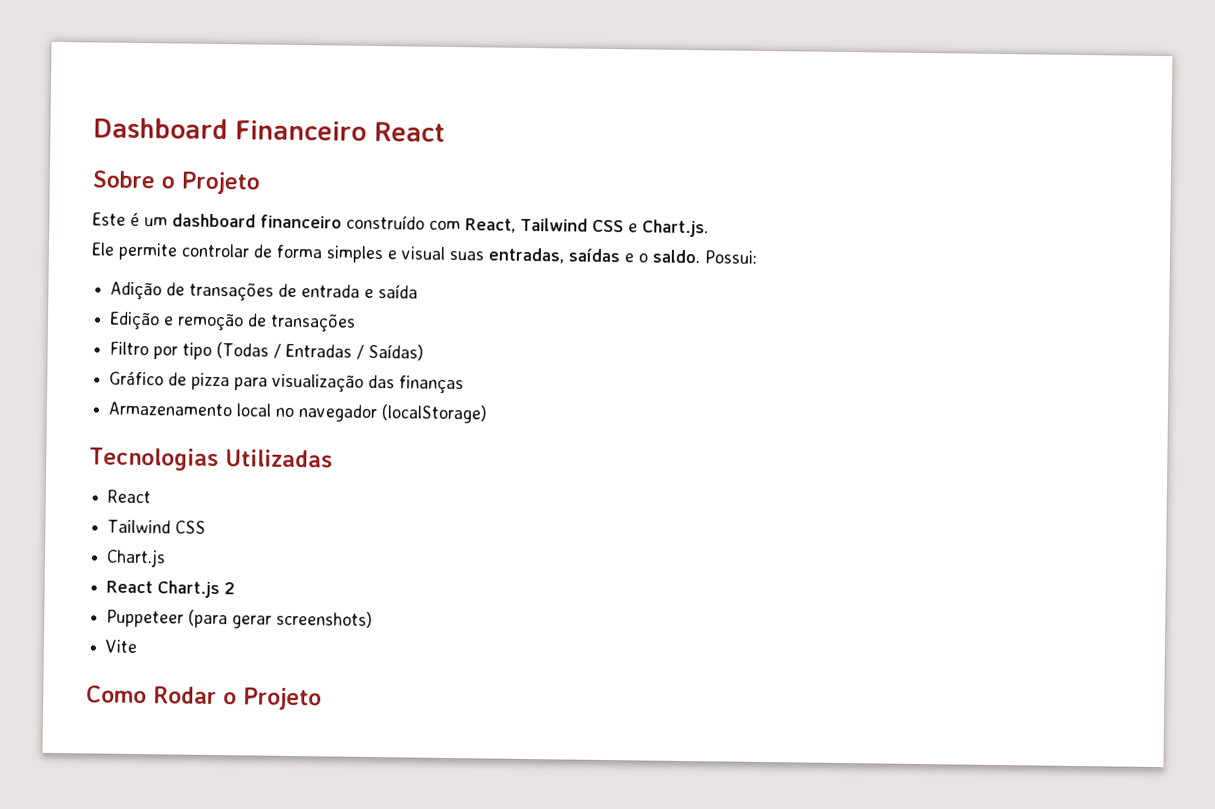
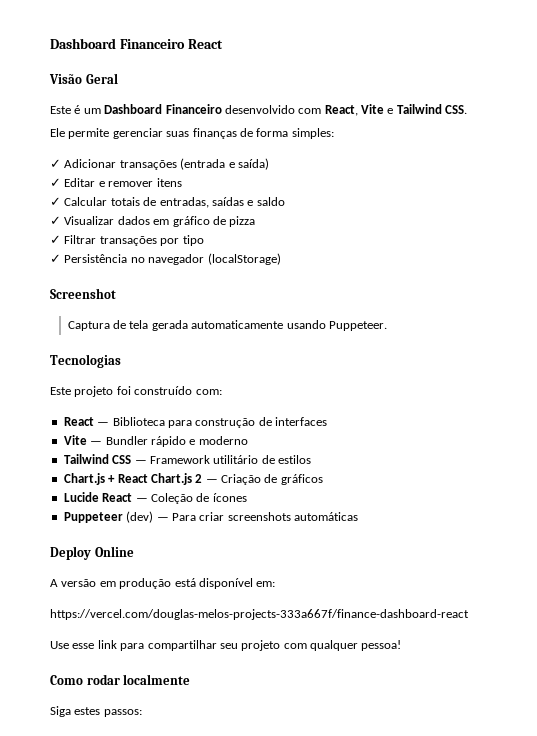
- Sobre o Projeto
+ Visão Geral
- Este é um dashboard financeiro construído com React, Tailwind CSS e Chart.js.
- Ele permite controlar de forma simples e visual suas entradas, saídas e o saldo. Possui:
- Adição de transações de entrada e saída
- Edição e remoção de transações
- Filtro por tipo (Todas / Entradas / Saídas)
- Gráfico de pizza para visualização das finanças
- Armazenamento local no navegador (localStorage)
- Tecnologias Utilizadas
- React
- Tailwind CSS
- Chart.js
- React Chart.js 2
- Puppeteer (para gerar screenshots)
- Vite
- Como Rodar o Projeto
+ Este é um Dashboard Financeiro desenvolvido com React, Vite e Tailwind CSS.
+ Ele permite gerenciar suas finanças de forma simples:
+ ✓ Adicionar transações (entrada e saída)
+ ✓ Editar e remover itens
+ ✓ Calcular totais de entradas, saídas e saldo
+ ✓ Visualizar dados em gráfico de pizza
+ ✓ Filtrar transações por tipo
+ ✓ Persistência no navegador (localStorage)
+ Screenshot
+ Captura de tela gerada automaticamente usando Puppeteer.
+ Tecnologias
+ Este projeto foi construído com:
+ React — Biblioteca para construção de interfaces
+ Vite — Bundler rápido e moderno
+ Tailwind CSS — Framework utilitário de estilos
+ Chart.js + React Chart.js 2 — Criação de gráficos
+ Lucide React — Coleção de ícones
+ Puppeteer (dev) — Para criar screenshots automáticas
+ Deploy Online
+ A versão em produção está disponível em:
+ https://vercel.com/douglas-melos-projects-333a667f/finance-dashboard-react
+ Use esse link para compartilhar seu projeto com qualquer pessoa!
+ Como rodar localmente
+ Siga estes passos:

